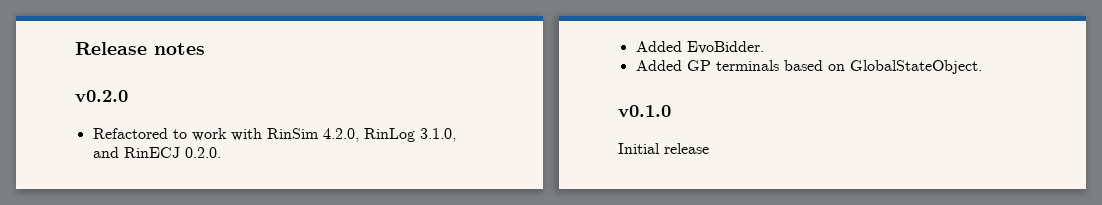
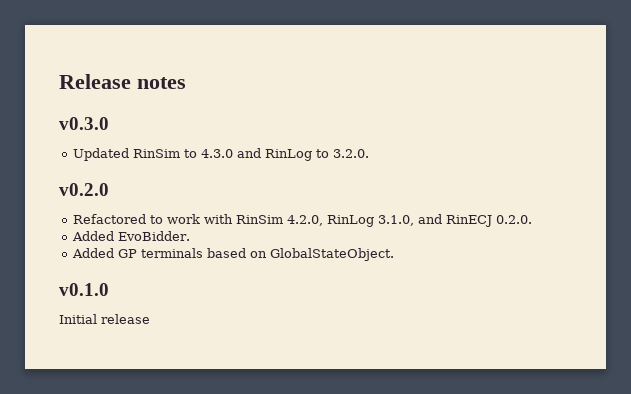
+ v0.3.0
+ Updated RinSim to 4.3.0 and RinLog to 3.2.0.

